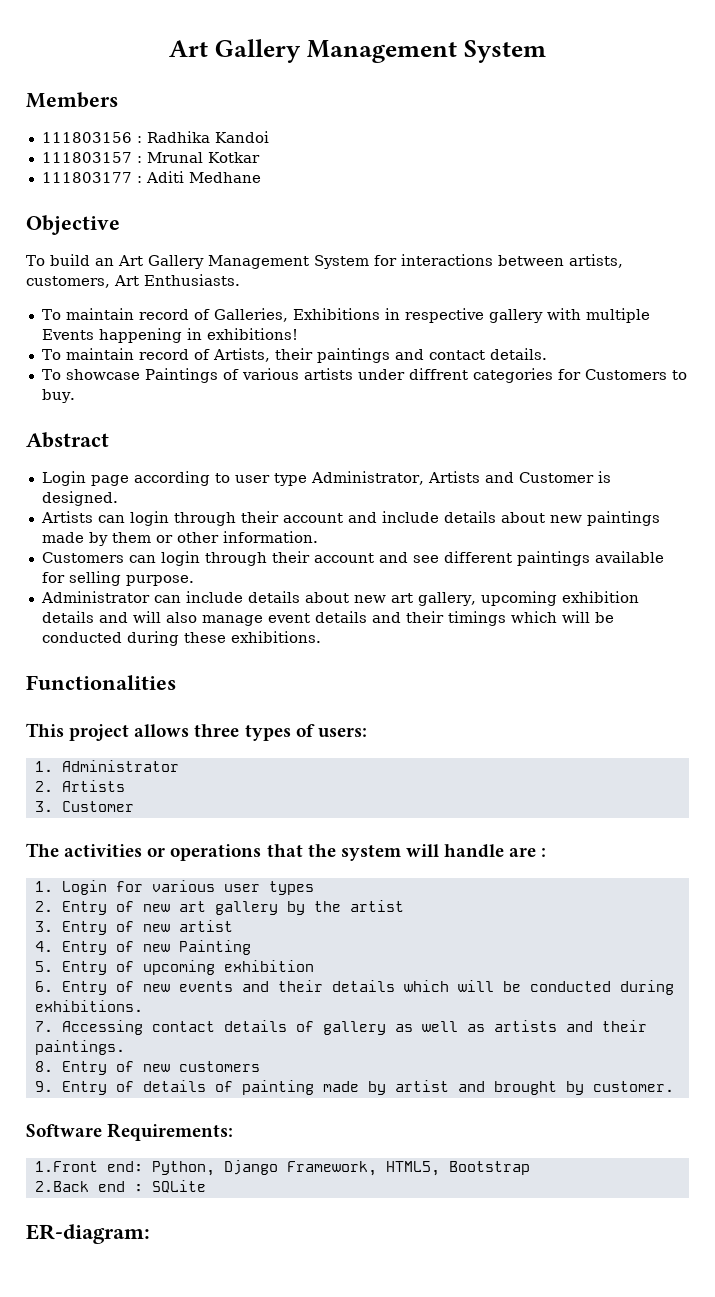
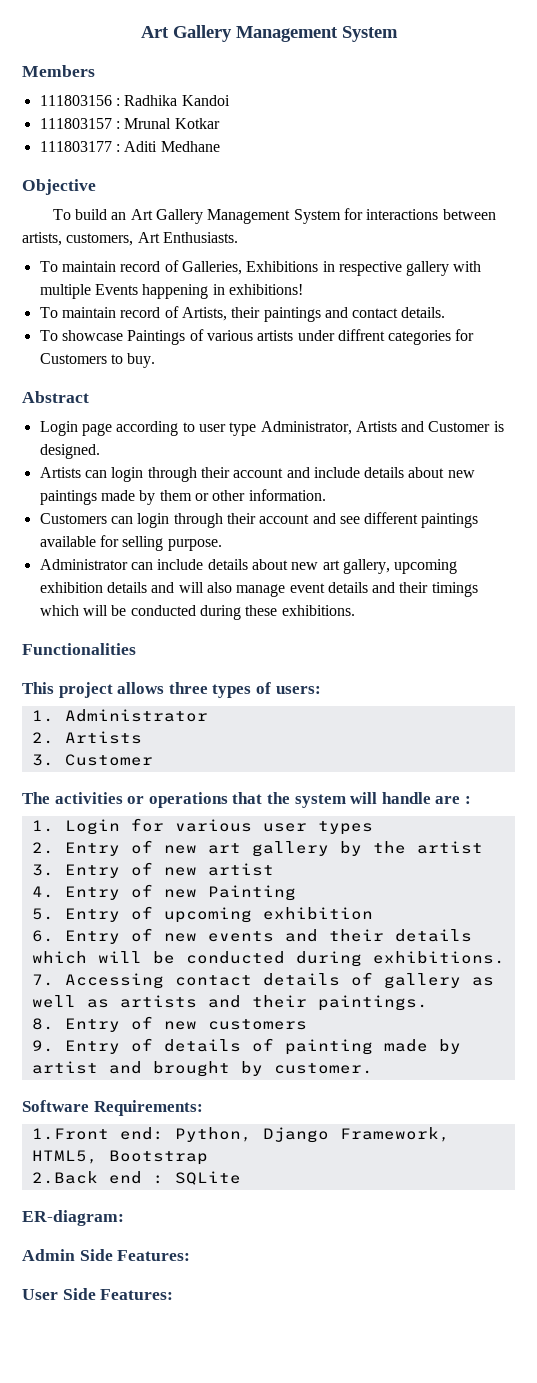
+ Admin Side Features:
+ User Side Features:

